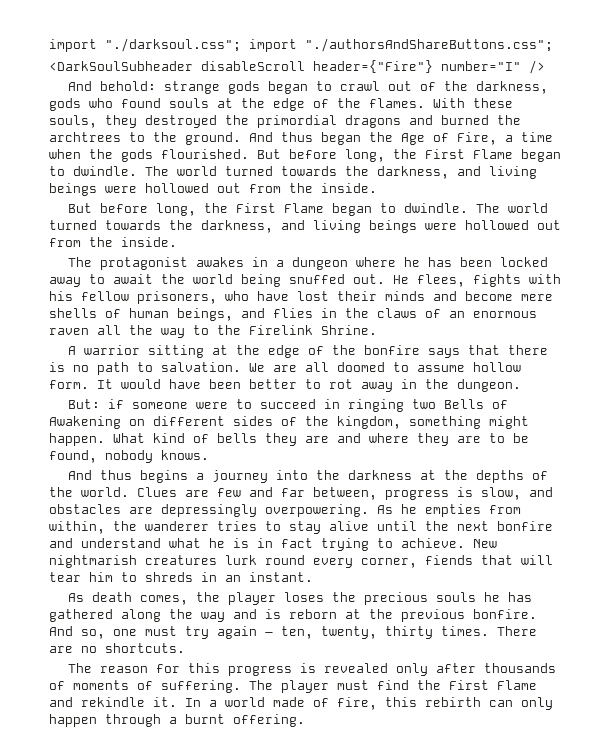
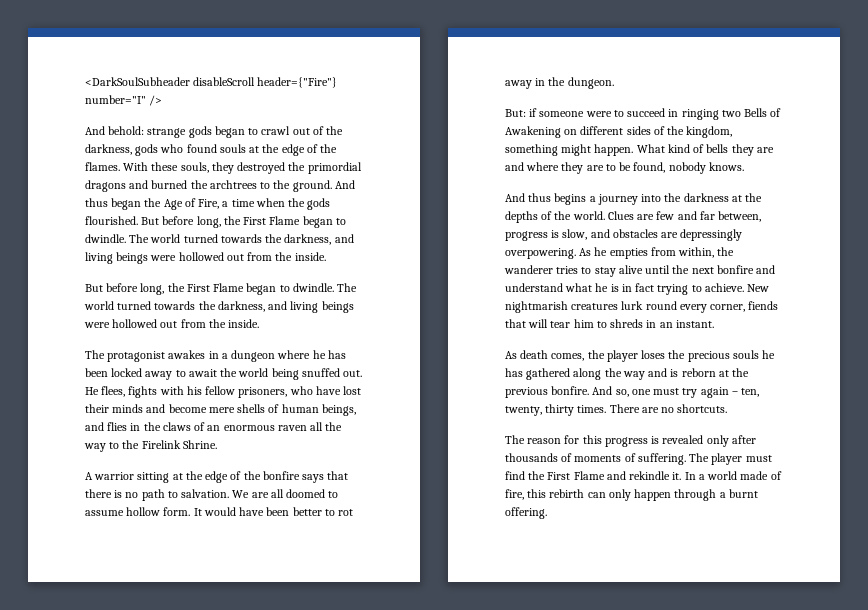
- import "./darksoul.css"; import "./authorsAndShareButtons.css";

